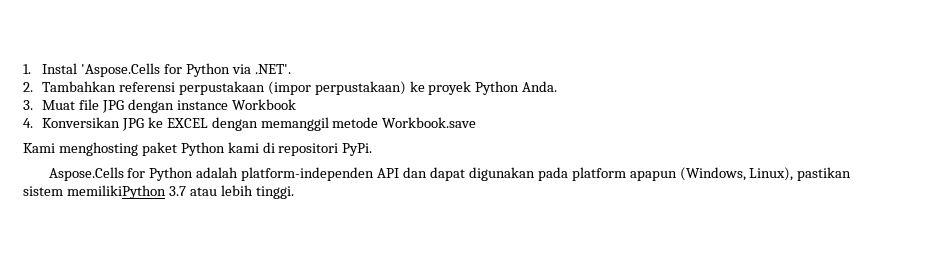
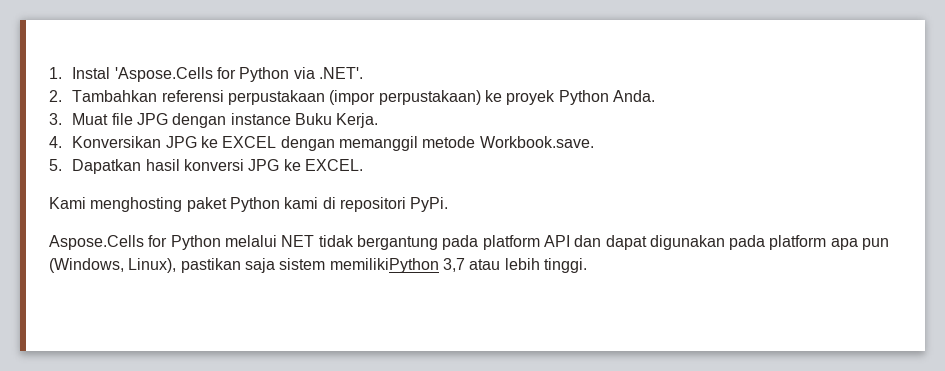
- 3. Muat file JPG dengan instance Workbook
+ 3. Muat file JPG dengan instance Buku Kerja.
- 4. Konversikan JPG ke EXCEL dengan memanggil metode Workbook.save
+ 4. Konversikan JPG ke EXCEL dengan memanggil metode Workbook.save.
+ 5. Dapatkan hasil konversi JPG ke EXCEL.
- Aspose.Cells for Python adalah platform-independen API dan dapat digunakan pada platform apapun (Windows, Linux), pastikan sistem memilikiPython 3.7 atau lebih tinggi.
+ Aspose.Cells for Python melalui NET tidak bergantung pada platform API dan dapat digunakan pada platform apa pun (Windows, Linux), pastikan saja sistem memilikiPython 3,7 atau lebih tinggi.

